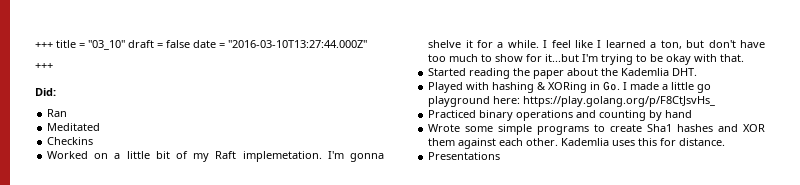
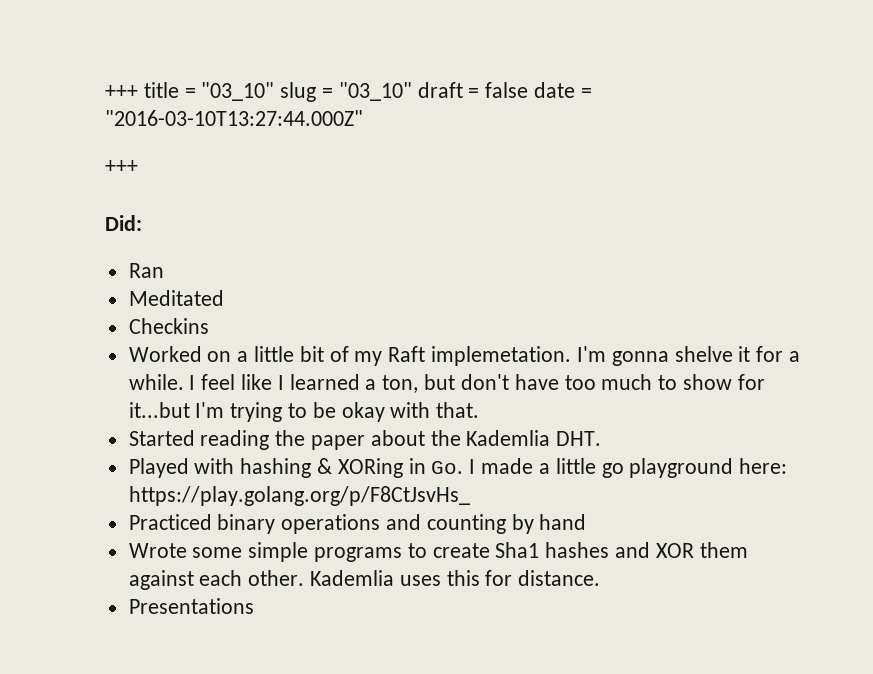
- +++ title = "03_10" draft = false date = "2016-03-10T13:27:44.000Z"
+ +++ title = "03_10" slug = "03_10" draft = false date = "2016-03-10T13:27:44.000Z"

